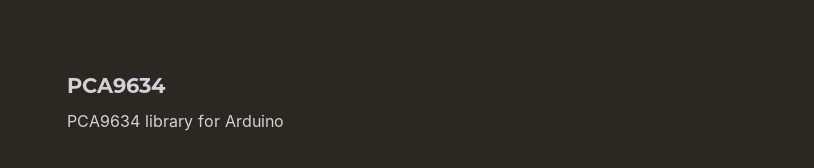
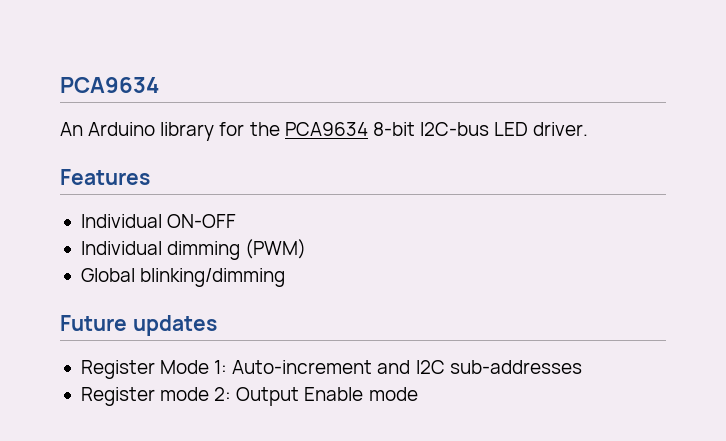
- PCA9634 library for Arduino
+ An Arduino library for the PCA9634 8-bit I2C-bus LED driver.
+ Features
+ Individual ON-OFF
+ Individual dimming (PWM)
+ Global blinking/dimming
+ Future updates
+ Register Mode 1: Auto-increment and I2C sub-addresses
+ Register mode 2: Output Enable mode

